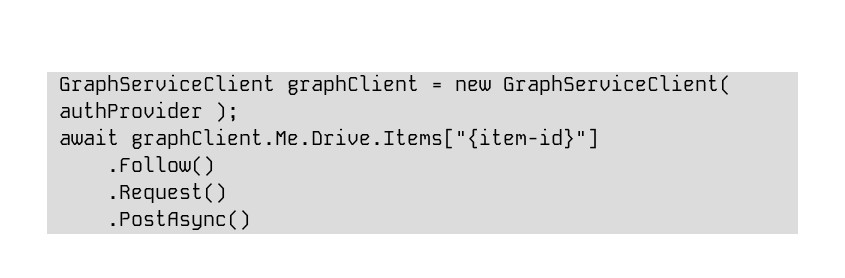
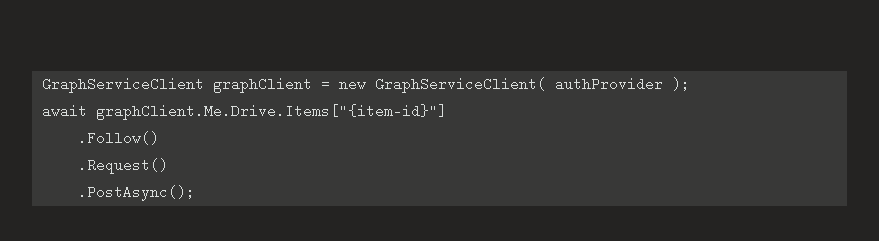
- .PostAsync()
+ .PostAsync();

